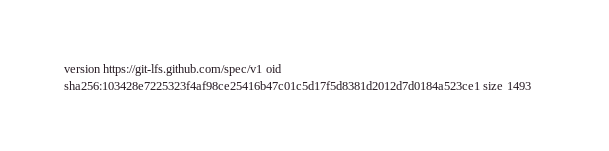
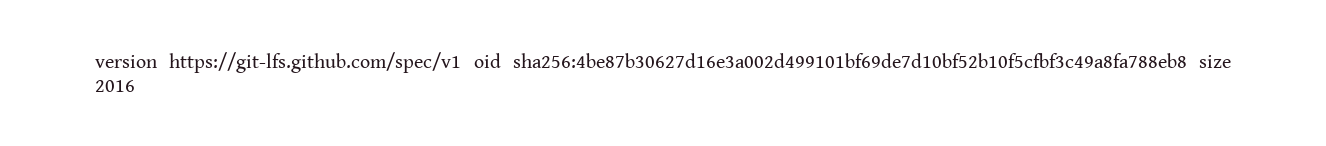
- version https://git-lfs.github.com/spec/v1 oid sha256:103428e7225323f4af98ce25416b47c01c5d17f5d8381d2012d7d0184a523ce1 size 1493
+ version https://git-lfs.github.com/spec/v1 oid sha256:4be87b30627d16e3a002d499101bf69de7d10bf52b10f5cfbf3c49a8fa788eb8 size 2016

